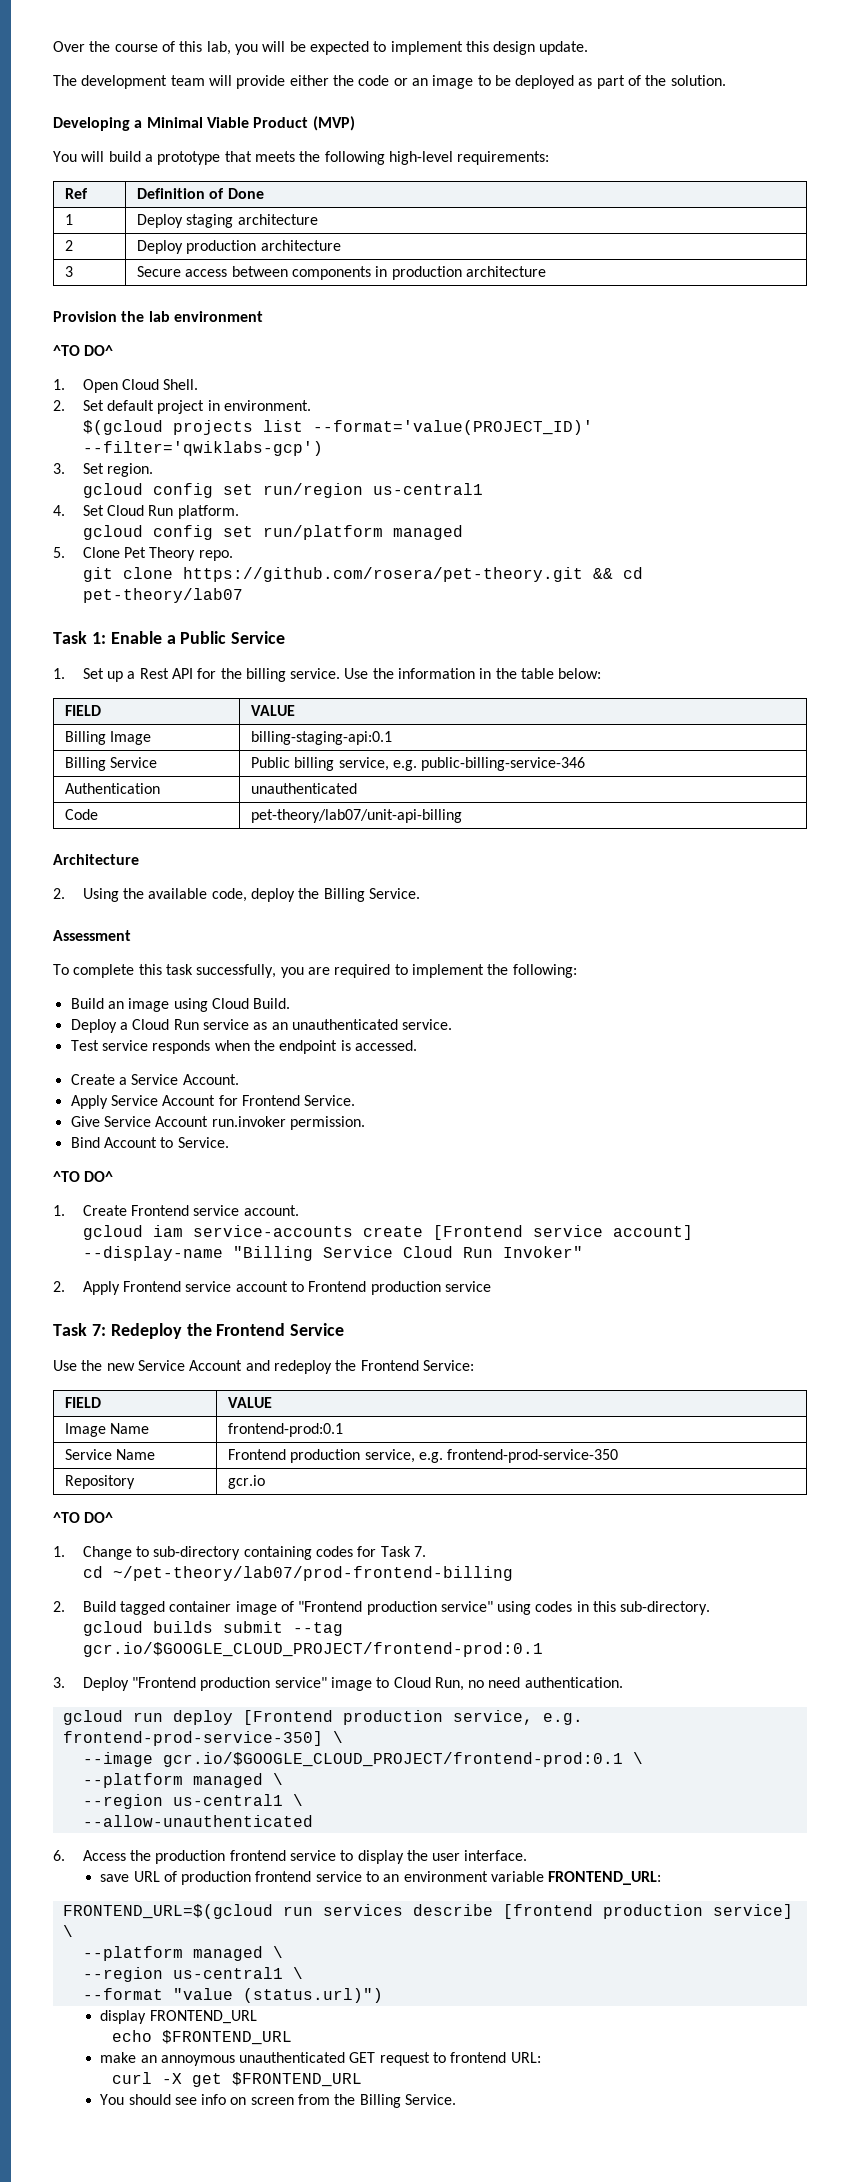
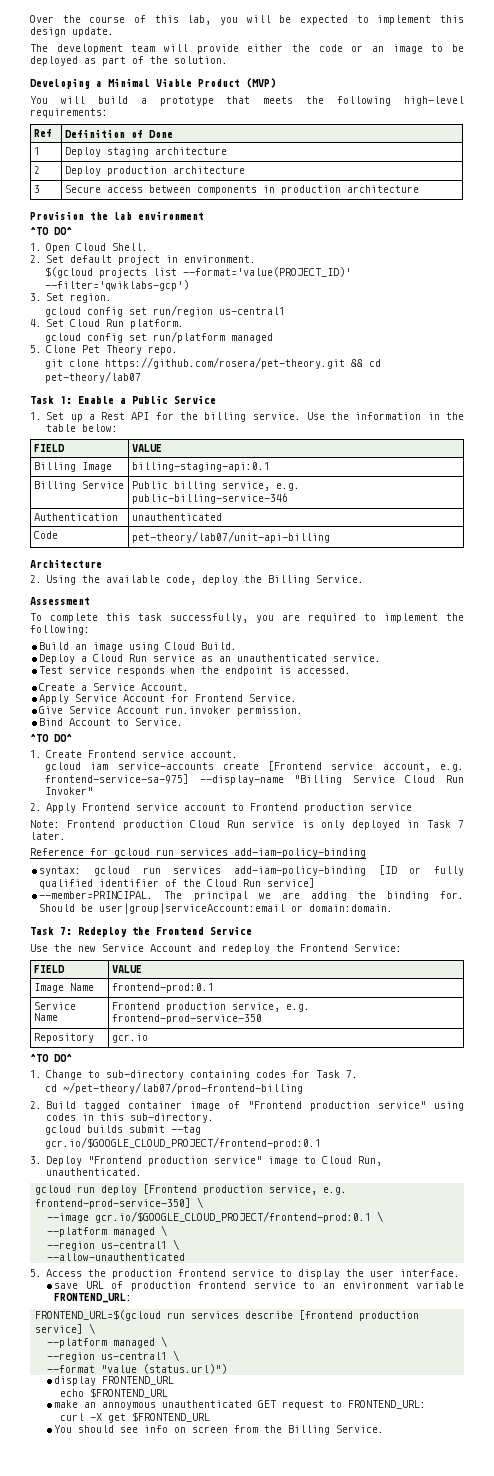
- gcloud iam service-accounts create [Frontend service account] --display-name "Billing Service Cloud Run Invoker"
+ gcloud iam service-accounts create [Frontend service account, e.g. frontend-service-sa-975] --display-name "Billing Service Cloud Run Invoker"
+ Note: Frontend production Cloud Run service is only deployed in Task 7 later.
+ Reference for gcloud run services add-iam-policy-binding
+ syntax: gcloud run services add-iam-policy-binding [ID or fully qualified identifier of the Cloud Run service]
+ --member=PRINCIPAL. The principal we are adding the binding for. Should be user|group|serviceAccount:email or domain:domain.
- 3. Deploy "Frontend production service" image to Cloud Run, no need authentication.
+ 3. Deploy "Frontend production service" image to Cloud Run, unauthenticated.
- 6. Access the production frontend service to display the user interface.
+ 5. Access the production frontend service to display the user interface.
- make an annoymous unauthenticated GET request to frontend URL:
+ make an annoymous unauthenticated GET request to FRONTEND_URL:

